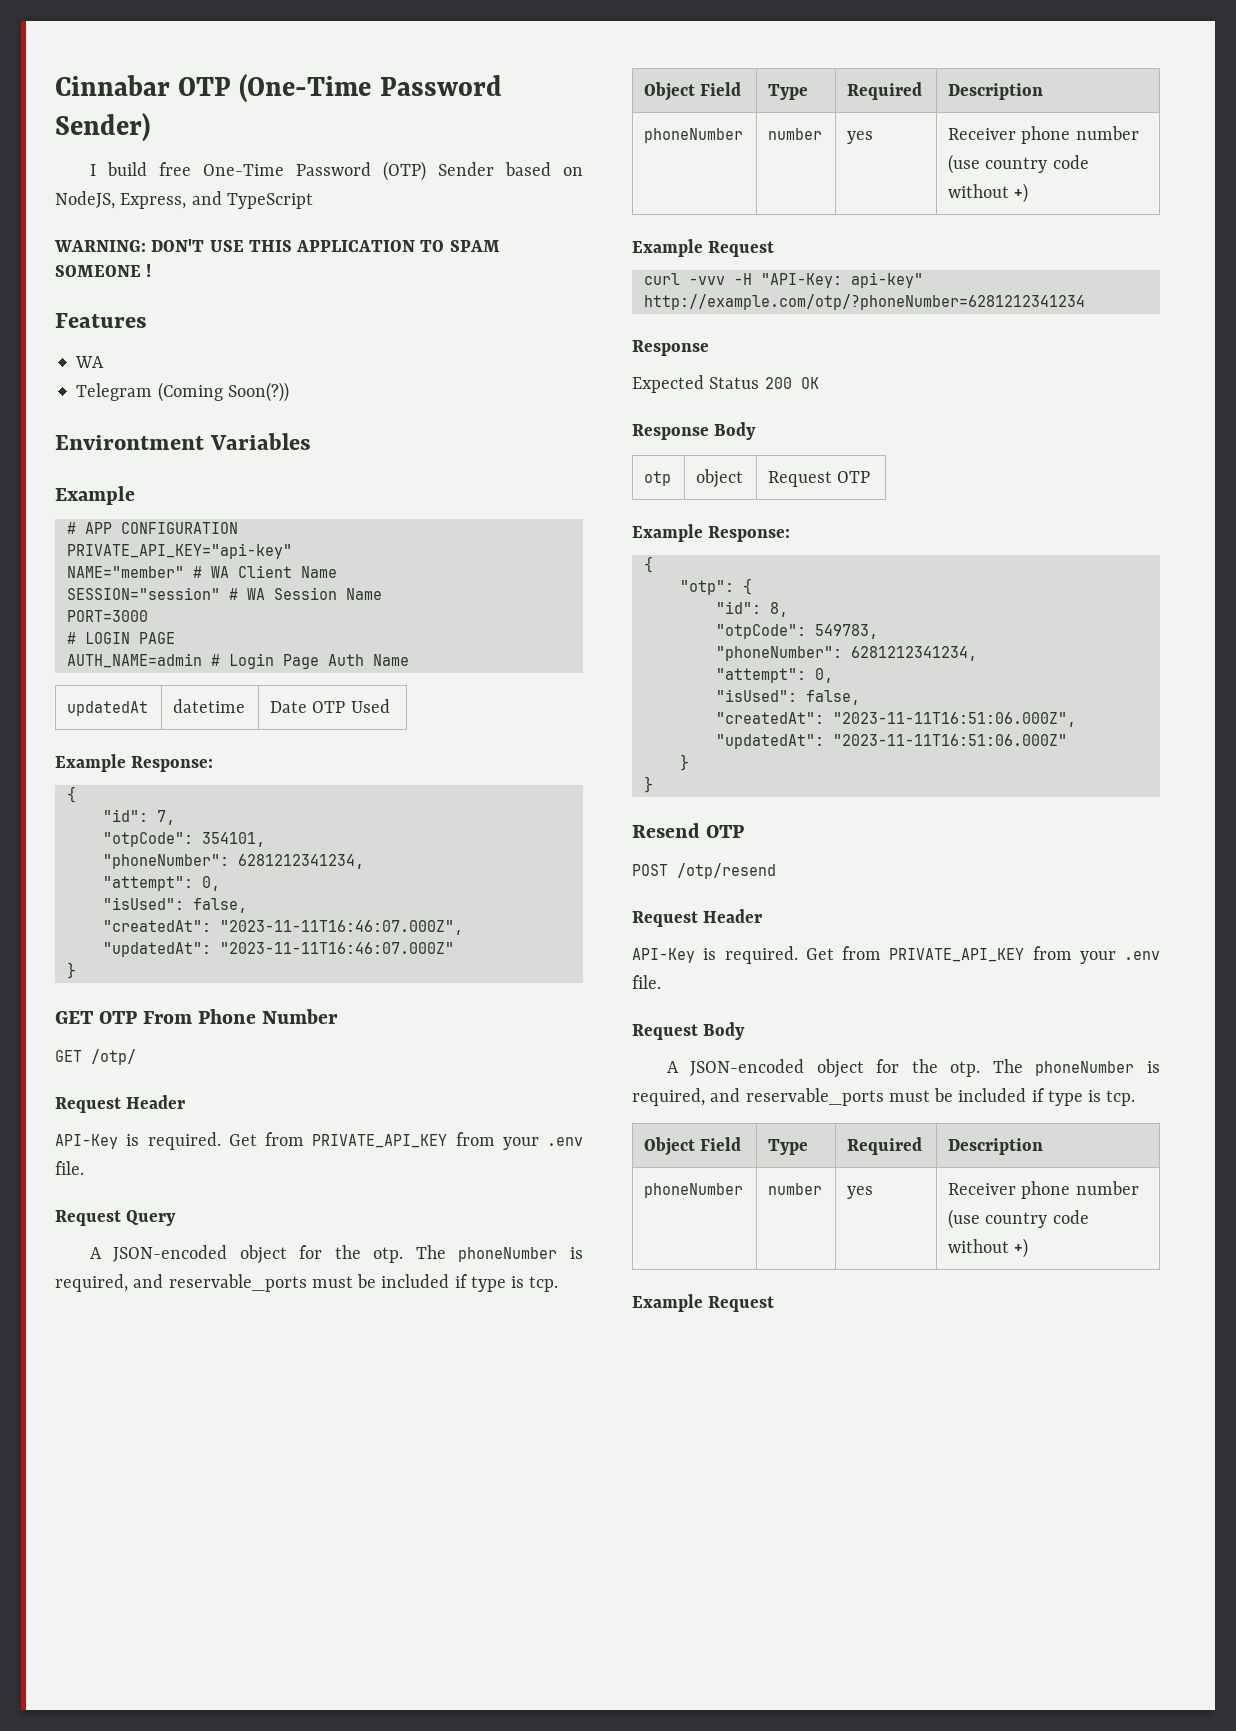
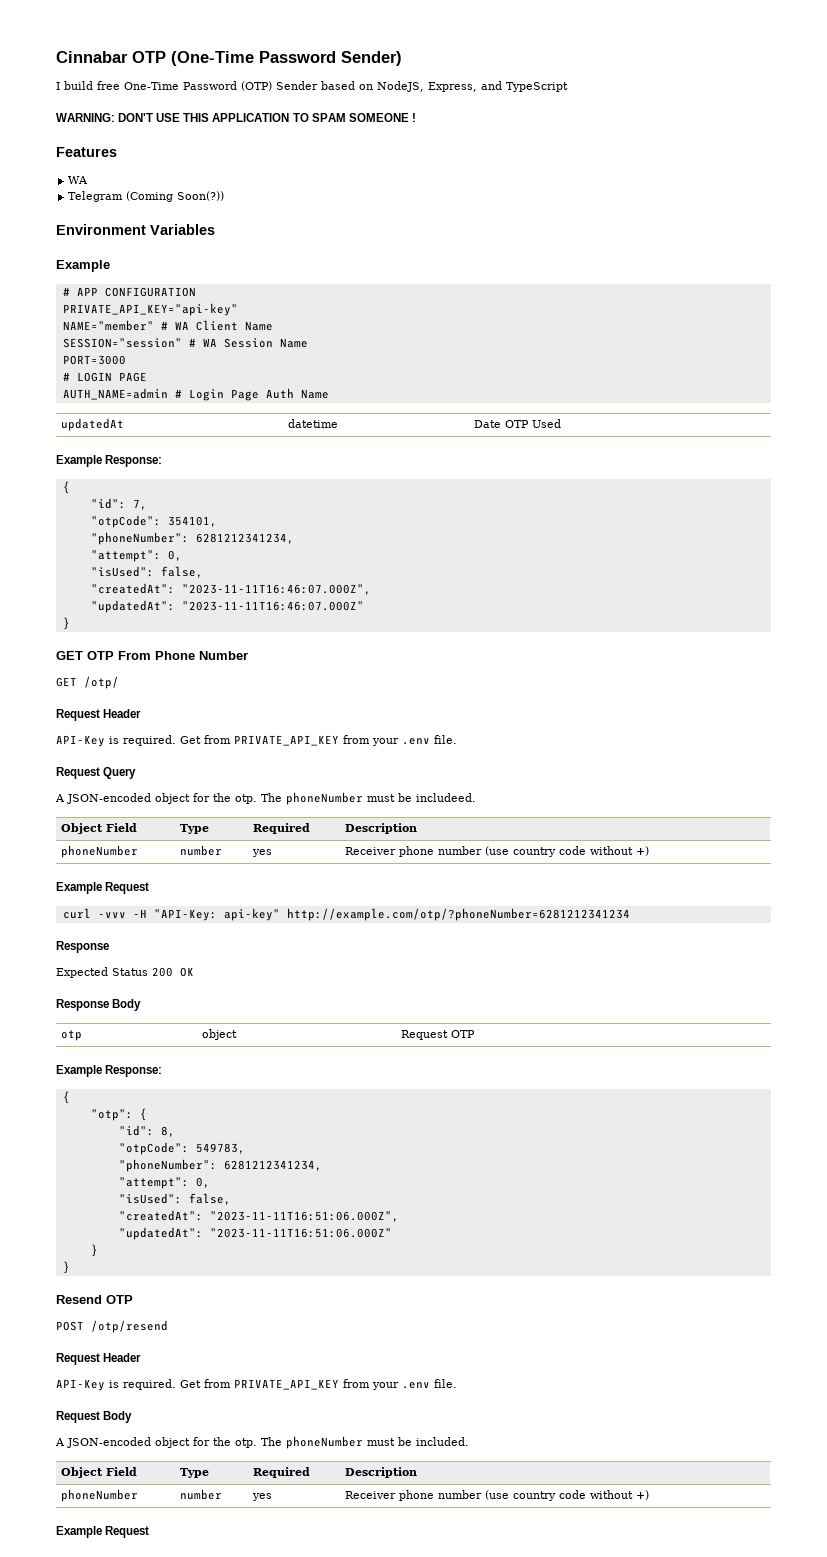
- Environtment Variables
+ Environment Variables
  Request Query
- A JSON-encoded object for the otp. The phoneNumber is required, and reservable_ports must be included if type is tcp.
+ A JSON-encoded object for the otp. The phoneNumber must be includeed.
  Request Body
- A JSON-encoded object for the otp. The phoneNumber is required, and reservable_ports must be included if type is tcp.
+ A JSON-encoded object for the otp. The phoneNumber must be included.

